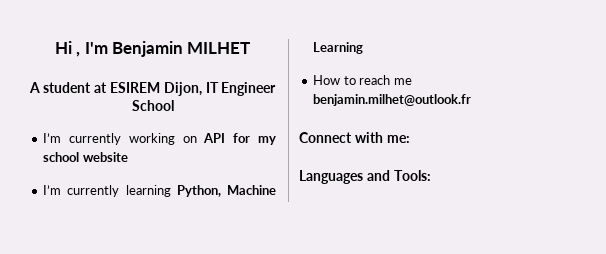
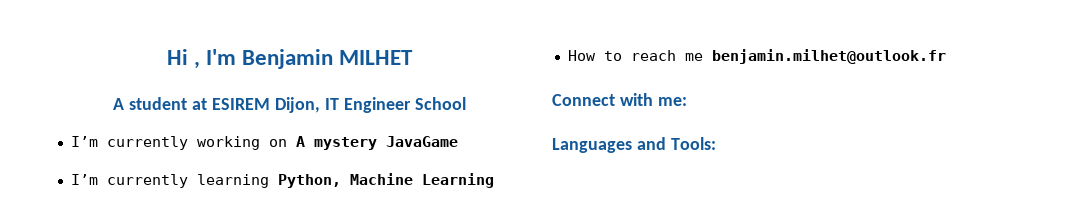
- I’m currently working on API for my school website
+ I’m currently working on A mystery JavaGame

